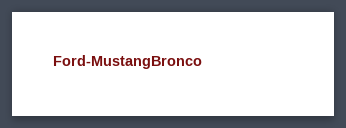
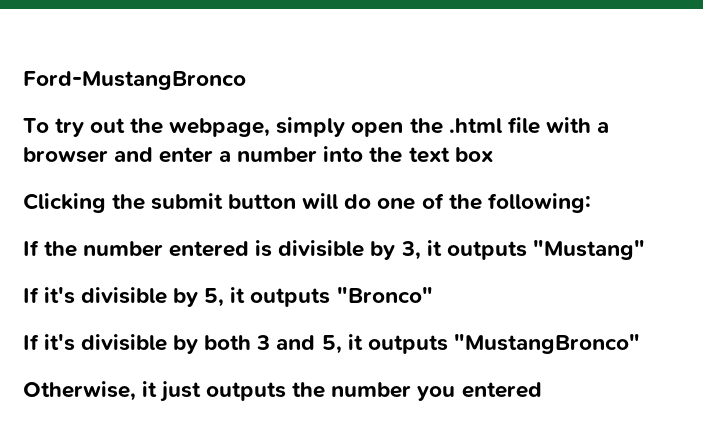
+ To try out the webpage, simply open the .html file with a browser and enter a number into the text box
+ Clicking the submit button will do one of the following:
+ If the number entered is divisible by 3, it outputs "Mustang"
+ If it's divisible by 5, it outputs "Bronco"
+ If it's divisible by both 3 and 5, it outputs "MustangBronco"
+ Otherwise, it just outputs the number you entered

